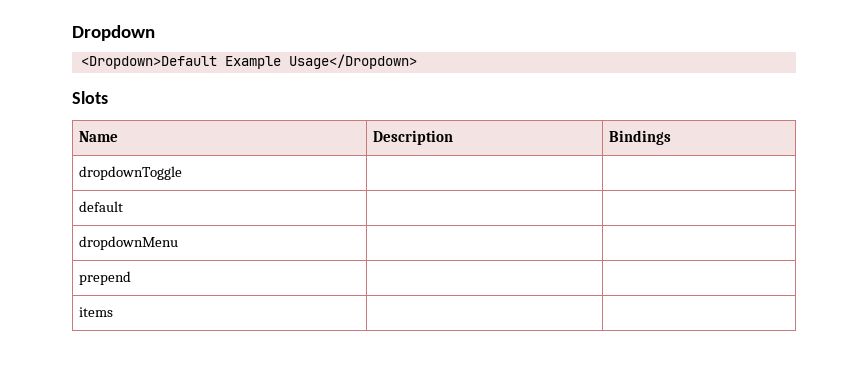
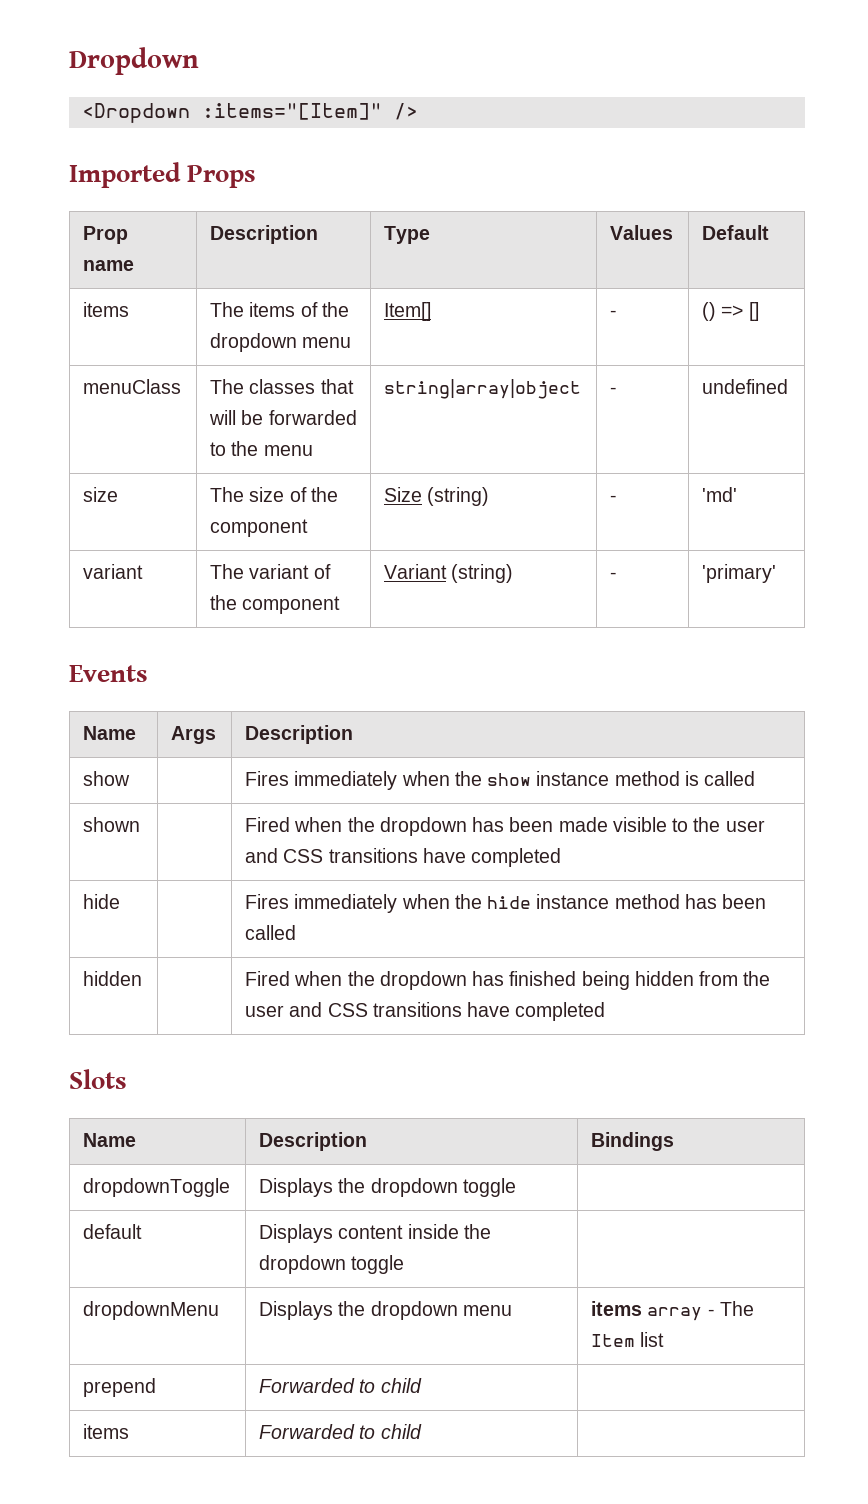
- <Dropdown>Default Example Usage</Dropdown>
+ <Dropdown :items="[Item]" />
+ Imported Props
+ Prop name | Description | Type | Values | Default
+ items | The items of the dropdown menu | Item[] | - | () => []
+ menuClass | The classes that will be forwarded to the menu | string|array|object | - | undefined
+ size | The size of the component | Size (string) | - | 'md'
+ variant | The variant of the component | Variant (string) | - | 'primary'
+ Events
+ Name | Args | Description
+ show | | Fires immediately when the show instance method is called
+ shown | | Fired when the dropdown has been made visible to the user and CSS transitions have completed
+ hide | | Fires immediately when the hide instance method has been called
+ hidden | | Fired when the dropdown has finished being hidden from the user and CSS transitions have completed
- dropdownToggle | |
- default | |
- dropdownMenu | |
- prepend | |
- items | |
+ dropdownToggle | Displays the dropdown toggle |
+ default | Displays content inside the dropdown toggle |
+ dropdownMenu | Displays the dropdown menu | items array - The Item list
+ prepend | Forwarded to child |
+ items | Forwarded to child |

